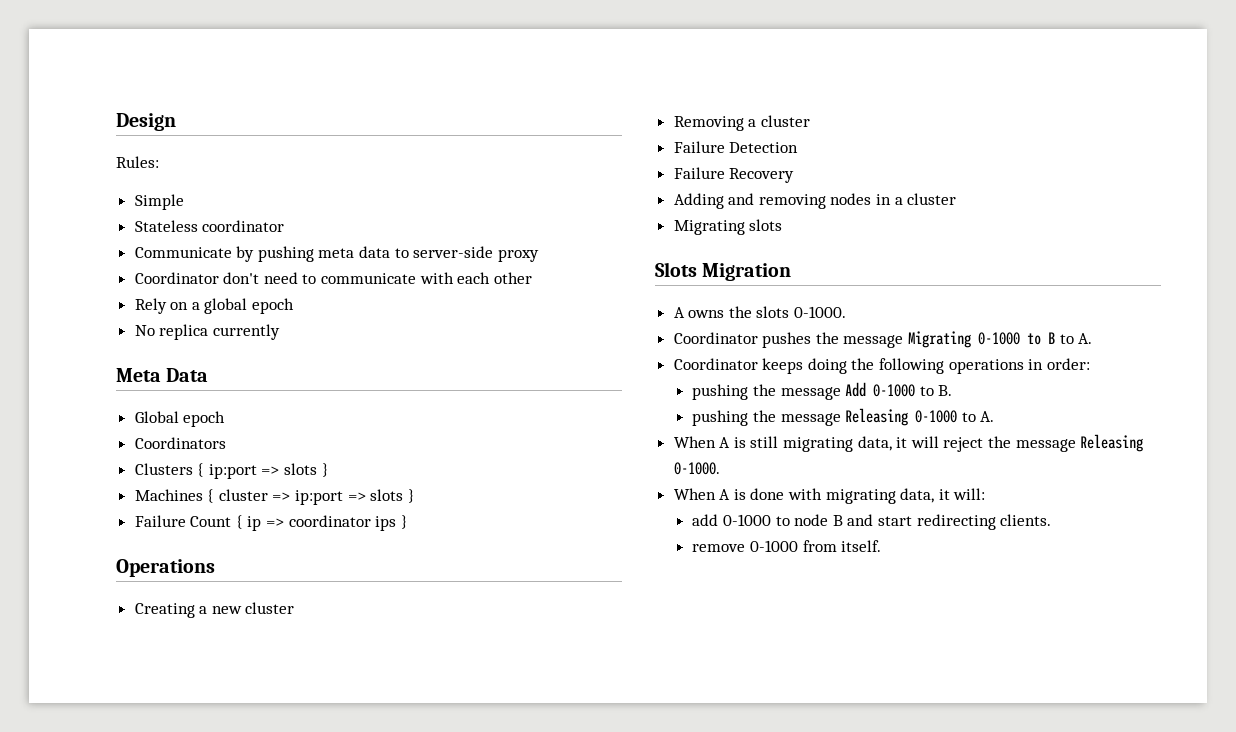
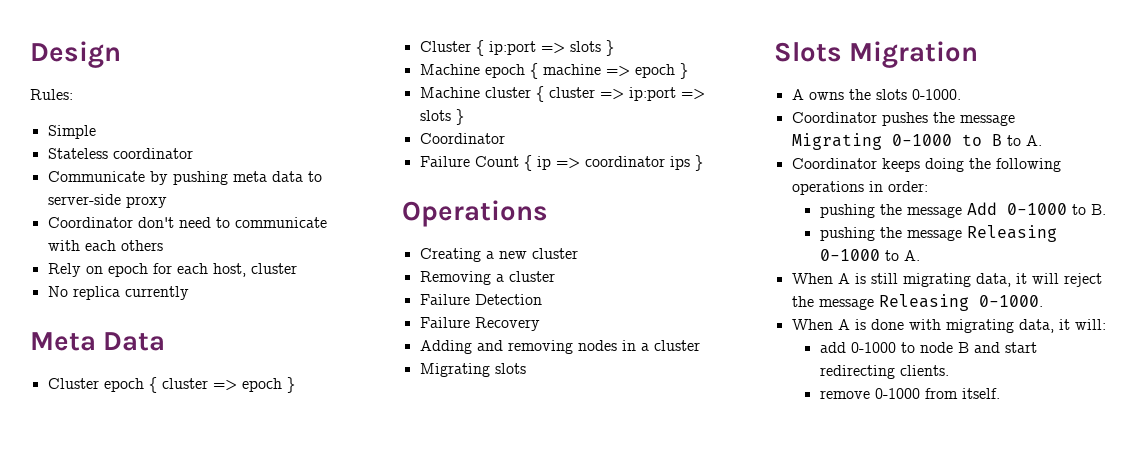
- Coordinator don't need to communicate with each other
+ Coordinator don't need to communicate with each others
- Rely on a global epoch
+ Rely on epoch for each host, cluster
- Global epoch
- Coordinators
- Clusters { ip:port => slots }
+ Cluster epoch { cluster => epoch }
+ Cluster { ip:port => slots }
- Machines { cluster => ip:port => slots }
+ Machine epoch { machine => epoch }
+ Machine cluster { cluster => ip:port => slots }
+ Coordinator

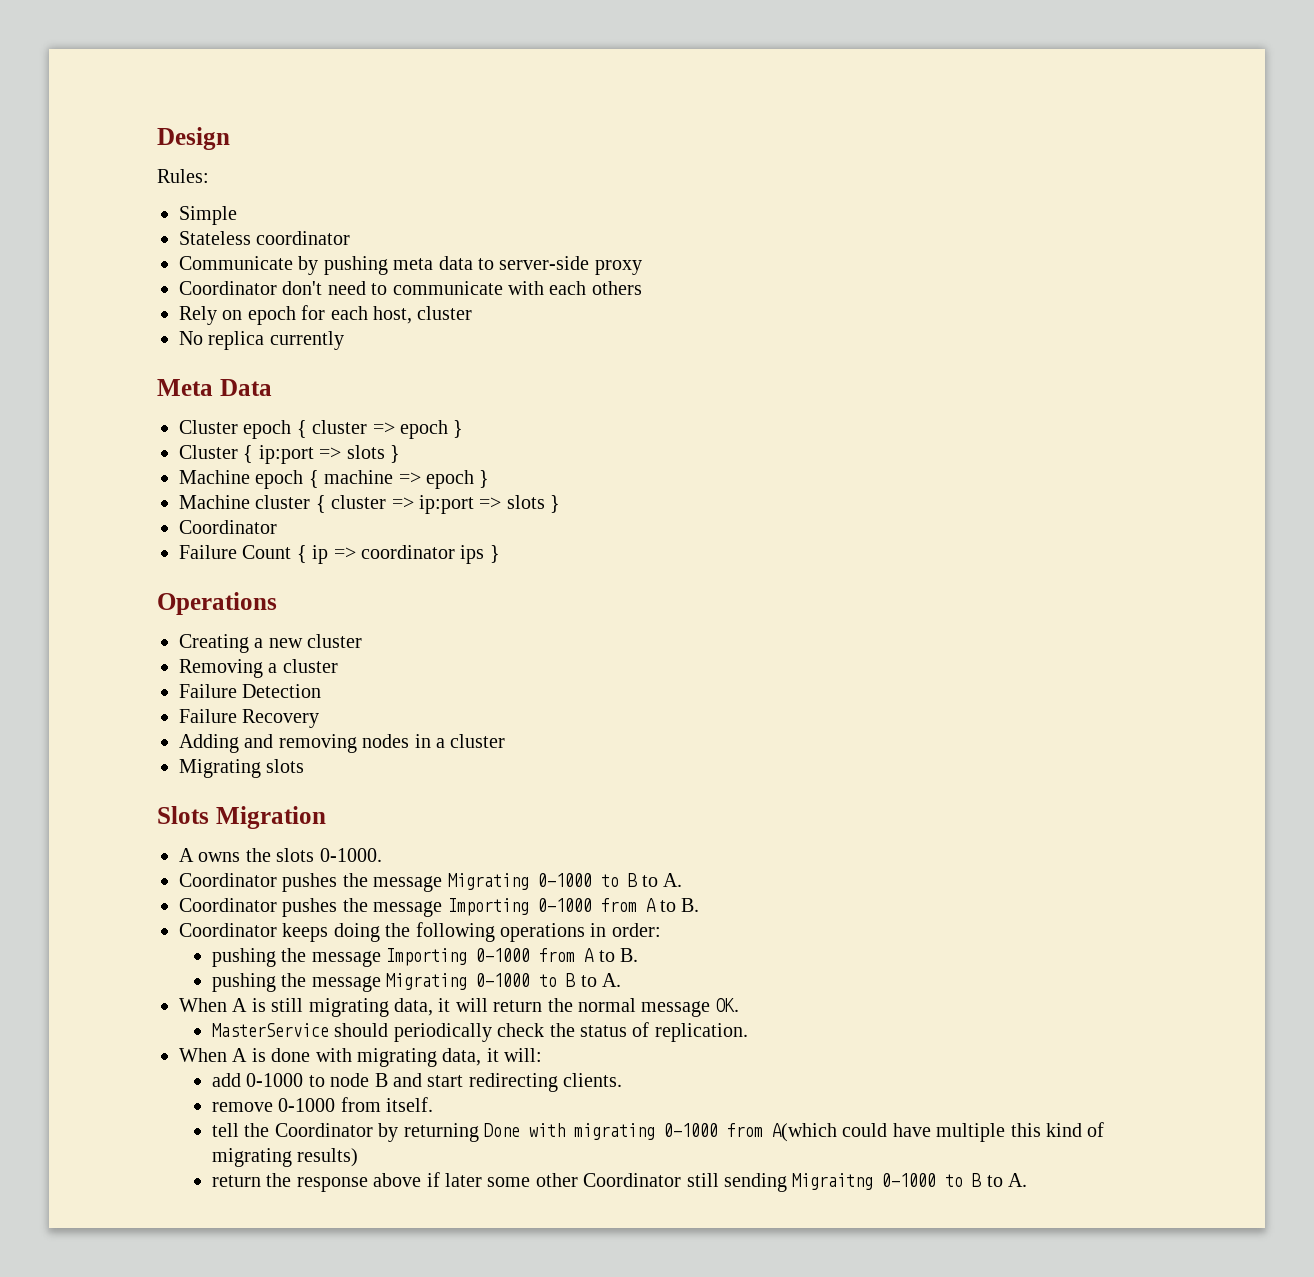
+ Coordinator pushes the message Importing 0-1000 from A to B.
- pushing the message Add 0-1000 to B.
+ pushing the message Importing 0-1000 from A to B.
- pushing the message Releasing 0-1000 to A.
+ pushing the message Migrating 0-1000 to B to A.
- When A is still migrating data, it will reject the message Releasing 0-1000.
+ When A is still migrating data, it will return the normal message OK.
+ MasterService should periodically check the status of replication.
+ tell the Coordinator by returning Done with migrating 0-1000 from A(which could have multiple this kind of migrating results)
+ return the response above if later some other Coordinator still sending Migraitng 0-1000 to B to A.

